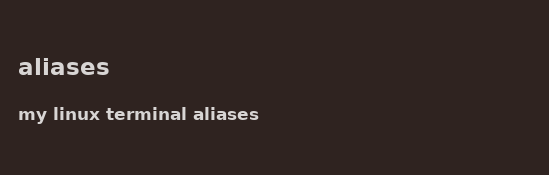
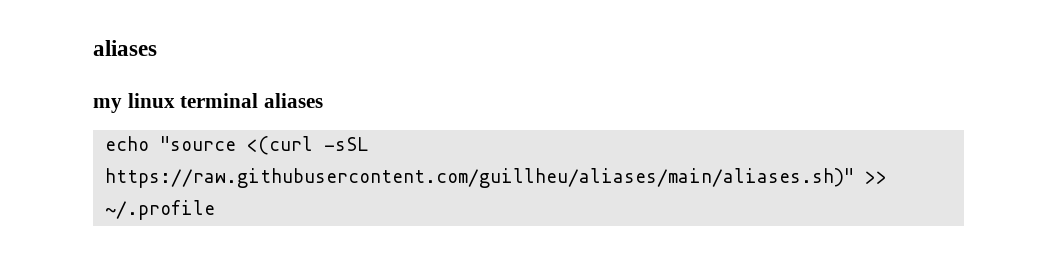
+ echo "source <(curl -sSL https://raw.githubusercontent.com/guillheu/aliases/main/aliases.sh)" >> ~/.profile

